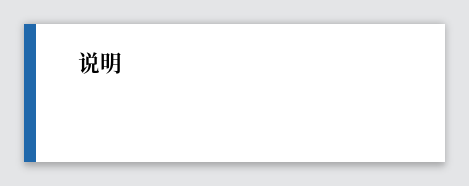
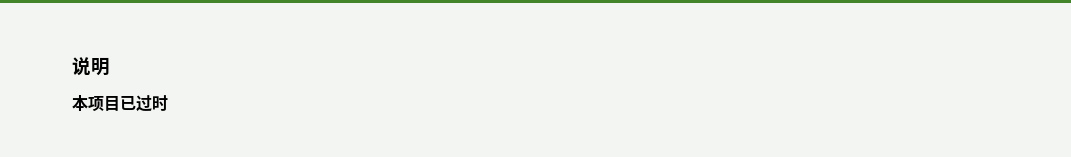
+ 本项目已过时

